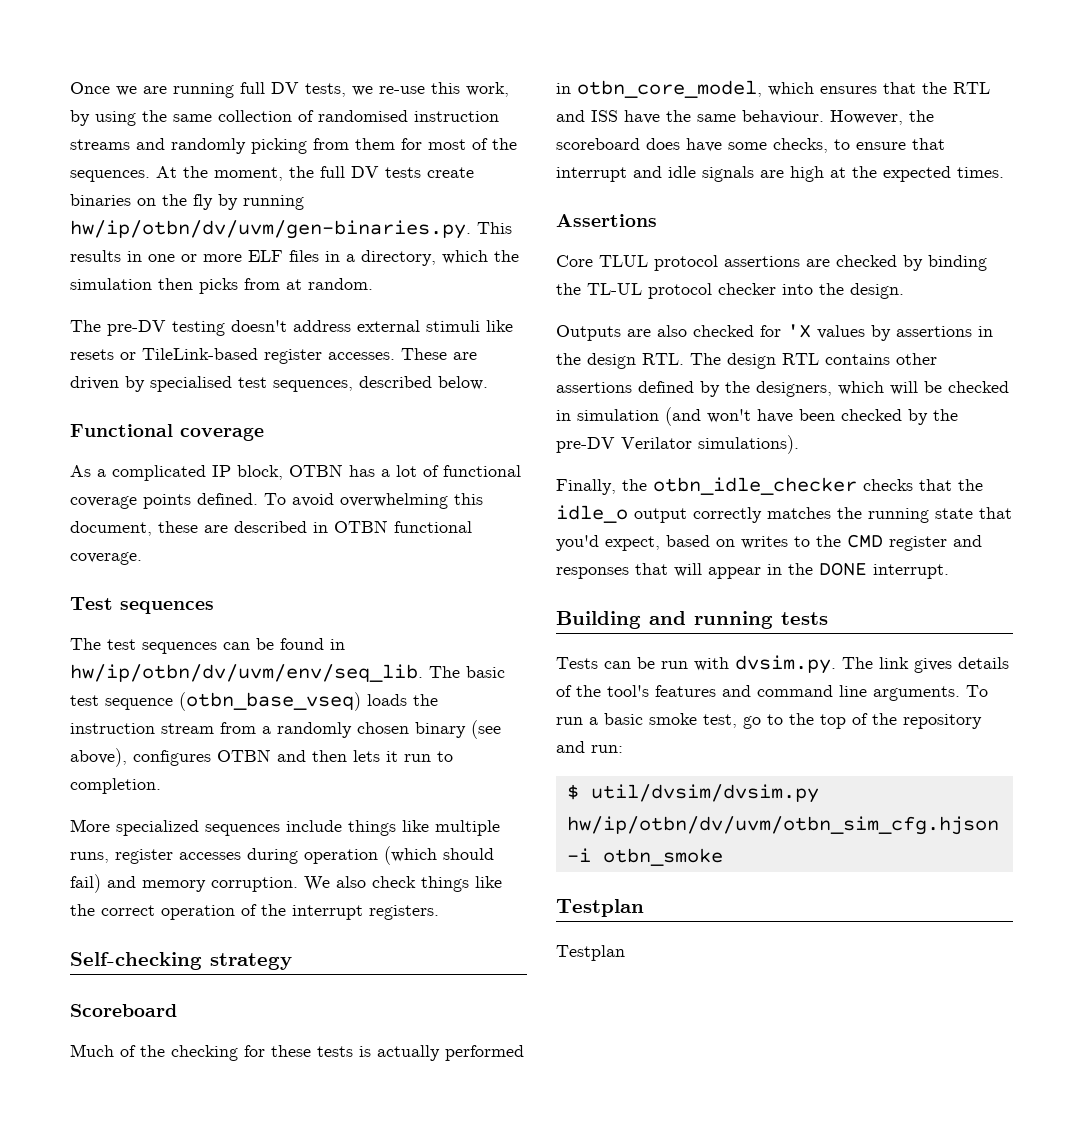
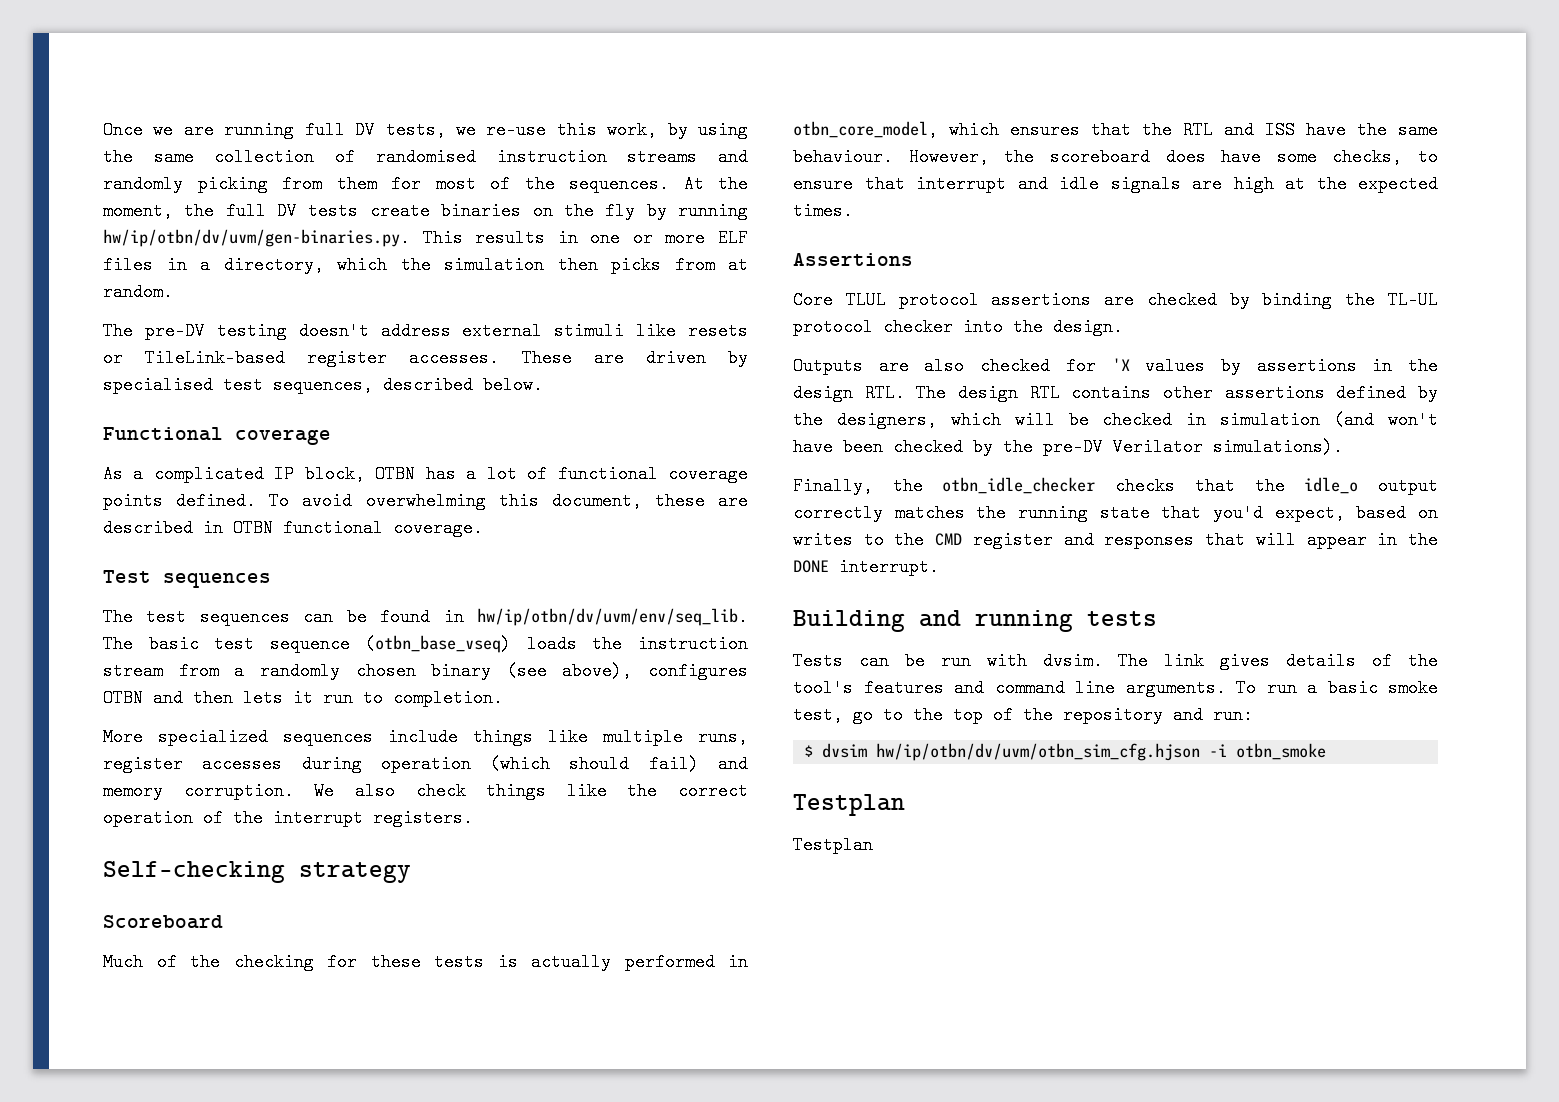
- Tests can be run with dvsim.py. The link gives details of the tool's features and command line arguments.
+ Tests can be run with dvsim. The link gives details of the tool's features and command line arguments.
- $ util/dvsim/dvsim.py hw/ip/otbn/dv/uvm/otbn_sim_cfg.hjson -i otbn_smoke
+ $ dvsim hw/ip/otbn/dv/uvm/otbn_sim_cfg.hjson -i otbn_smoke

